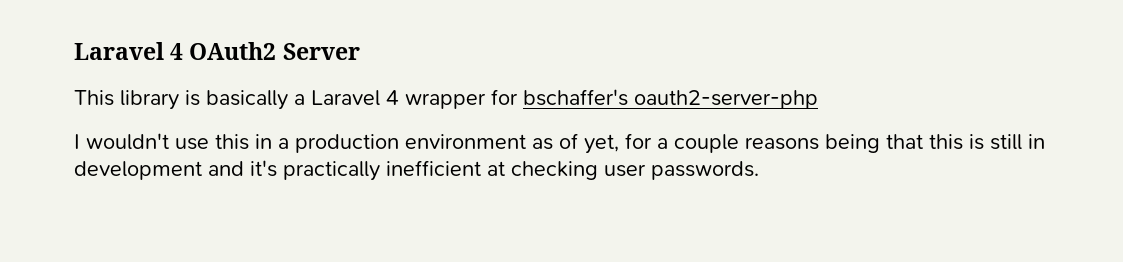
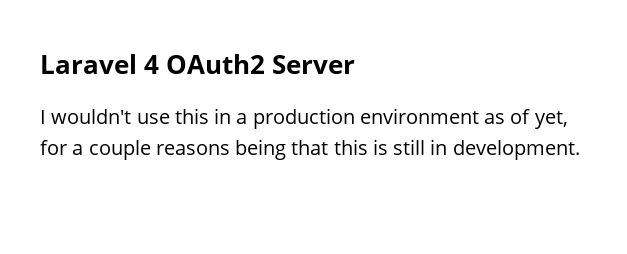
- This library is basically a Laravel 4 wrapper for bschaffer's oauth2-server-php
- I wouldn't use this in a production environment as of yet, for a couple reasons being that this is still in development and it's practically inefficient at checking user passwords.
+ I wouldn't use this in a production environment as of yet, for a couple reasons being that this is still in development.

